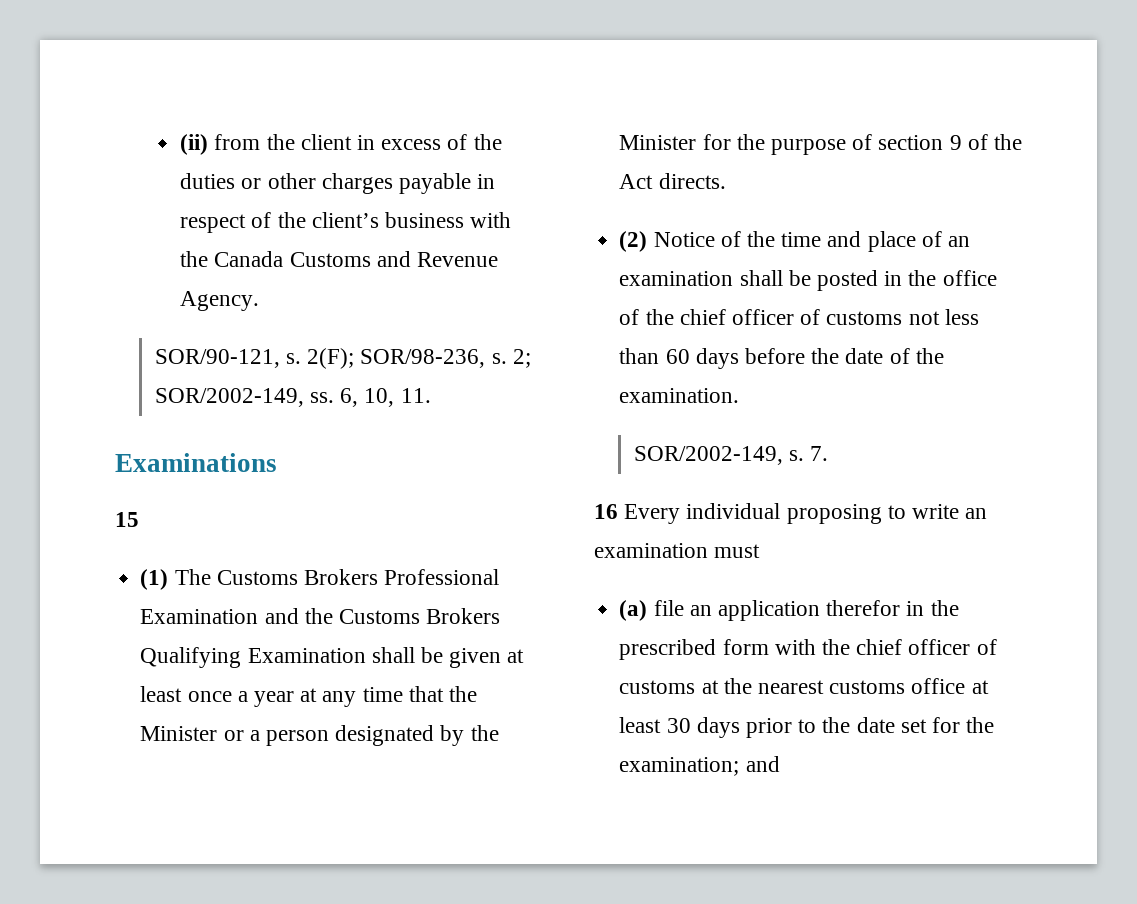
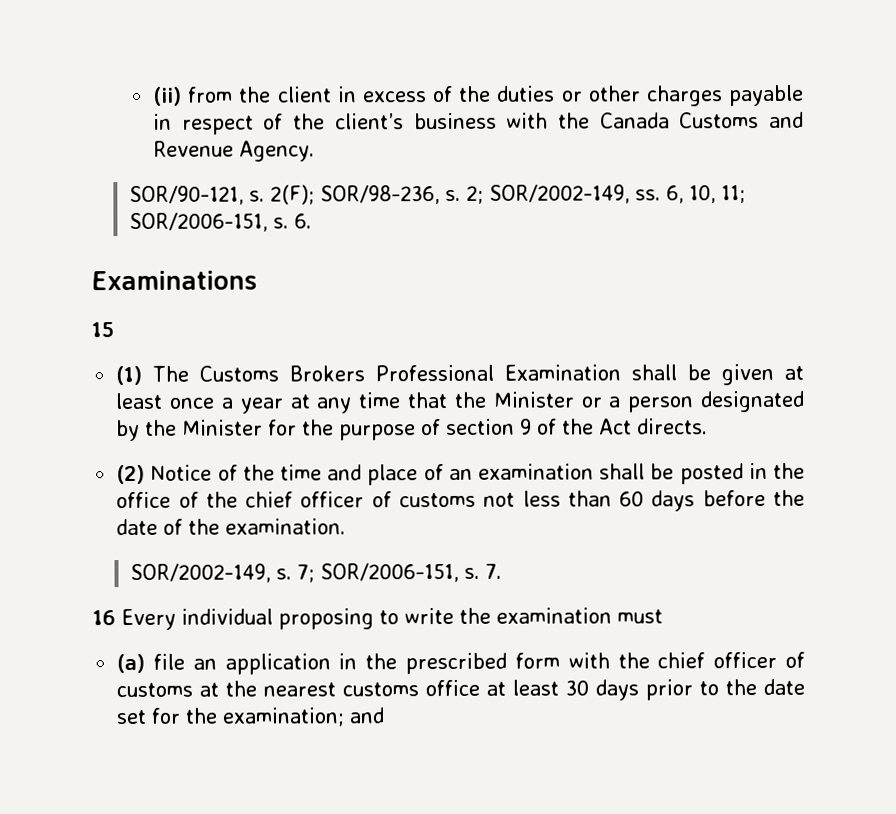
- 6, 10, 11.
+ 6, 10, 11; SOR/2006-151, s. 6.
- (1) The Customs Brokers Professional Examination and the Customs Brokers Qualifying Examination shall be given at least once a year at any time that the Minister or a person designated by the Minister for the purpose of section 9 of the Act directs.
+ (1) The Customs Brokers Professional Examination shall be given at least once a year at any time that the Minister or a person designated by the Minister for the purpose of section 9 of the Act directs.
+ 7; SOR/2006-151, s.
- 16 Every individual proposing to write an examination must
+ 16 Every individual proposing to write the examination must
- (a) file an application therefor in the prescribed form with the chief officer of customs at the nearest customs office at least 30 days prior to the date set for the examination; and
+ (a) file an application in the prescribed form with the chief officer of customs at the nearest customs office at least 30 days prior to the date set for the examination; and

